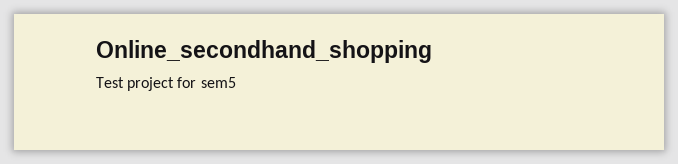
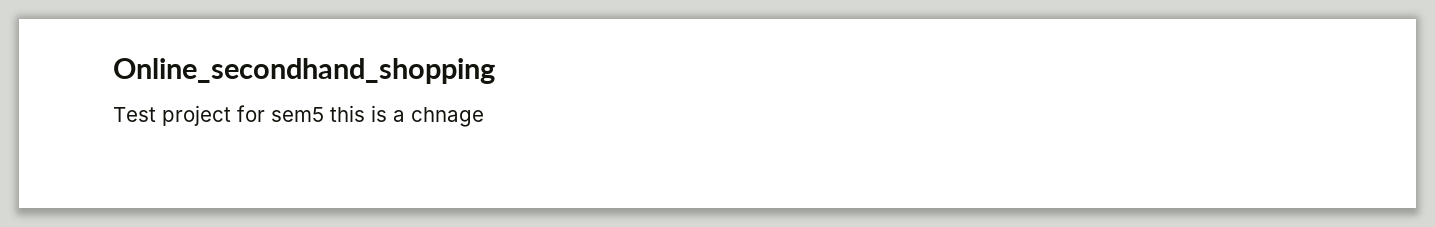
- Test project for sem5
+ Test project for sem5 this is a chnage

